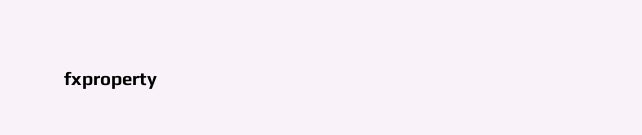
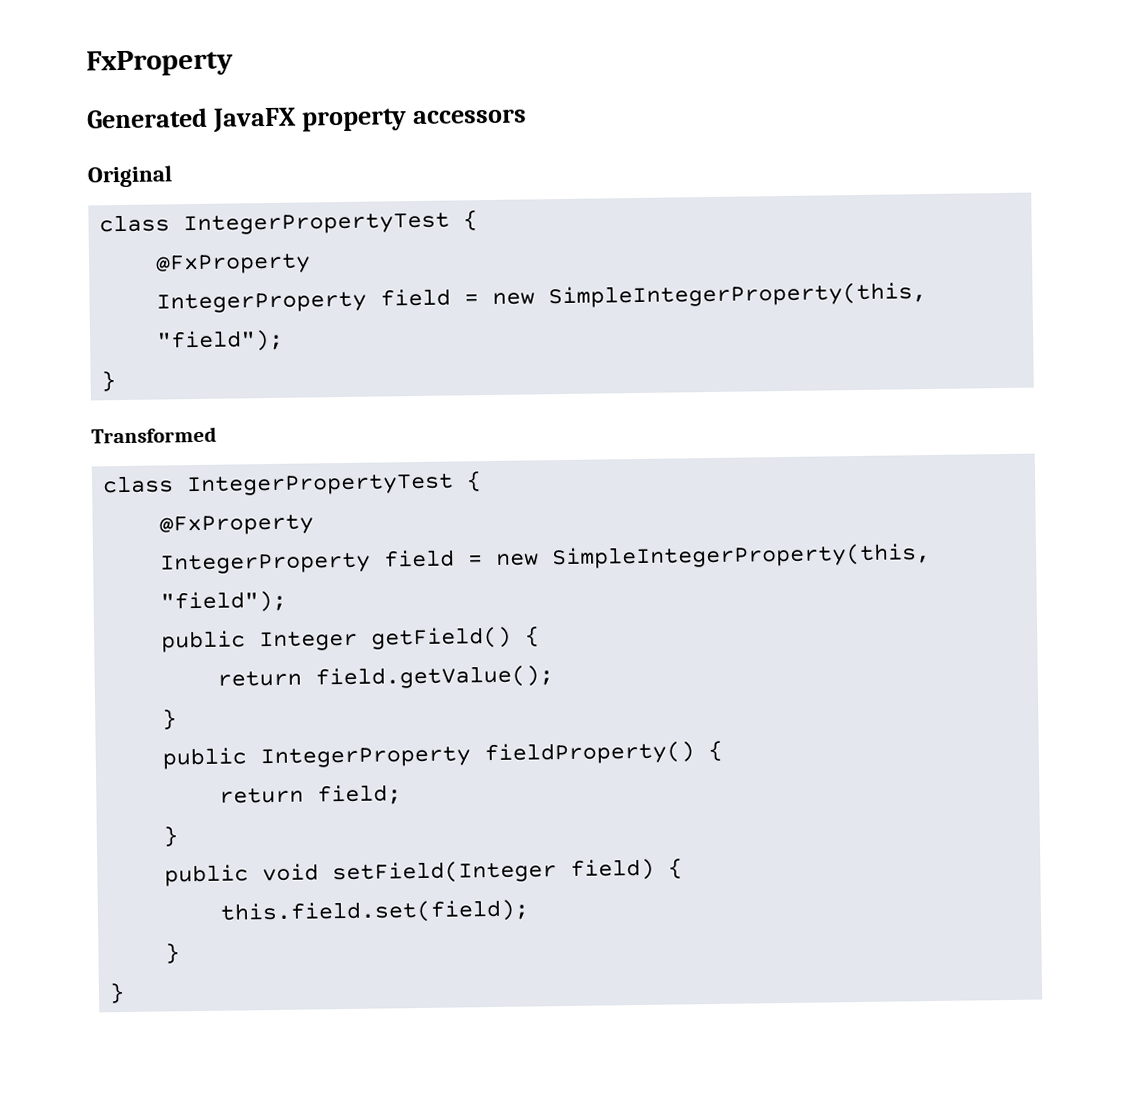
- fxproperty
+ FxProperty
+ Generated JavaFX property accessors
+ Original
+ class IntegerPropertyTest {
+ @FxProperty
+ IntegerProperty field = new SimpleIntegerProperty(this, "field");
+ }
+ Transformed
+ class IntegerPropertyTest {
+ @FxProperty
+ IntegerProperty field = new SimpleIntegerProperty(this, "field");
+ public Integer getField() {
+ return field.getValue();
+ }
+ public IntegerProperty fieldProperty() {
+ return field;
+ }
+ public void setField(Integer field) {
+ this.field.set(field);
+ }
+ }

